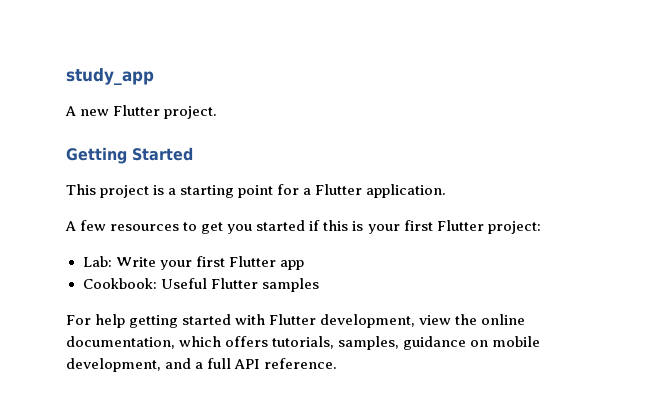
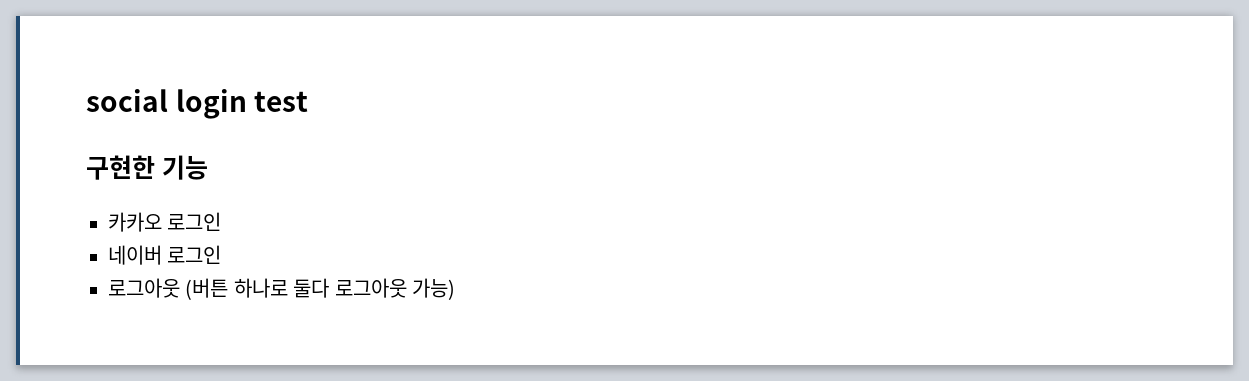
- study_app
- A new Flutter project.
- Getting Started
- This project is a starting point for a Flutter application.
- A few resources to get you started if this is your first Flutter project:
- Lab: Write your first Flutter app
- Cookbook: Useful Flutter samples
- For help getting started with Flutter development, view the online documentation, which offers tutorials, samples, guidance on mobile development, and a full API reference.
+ social login test
+ 구현한 기능
+ 카카오 로그인
+ 네이버 로그인
+ 로그아웃 (버튼 하나로 둘다 로그아웃 가능)

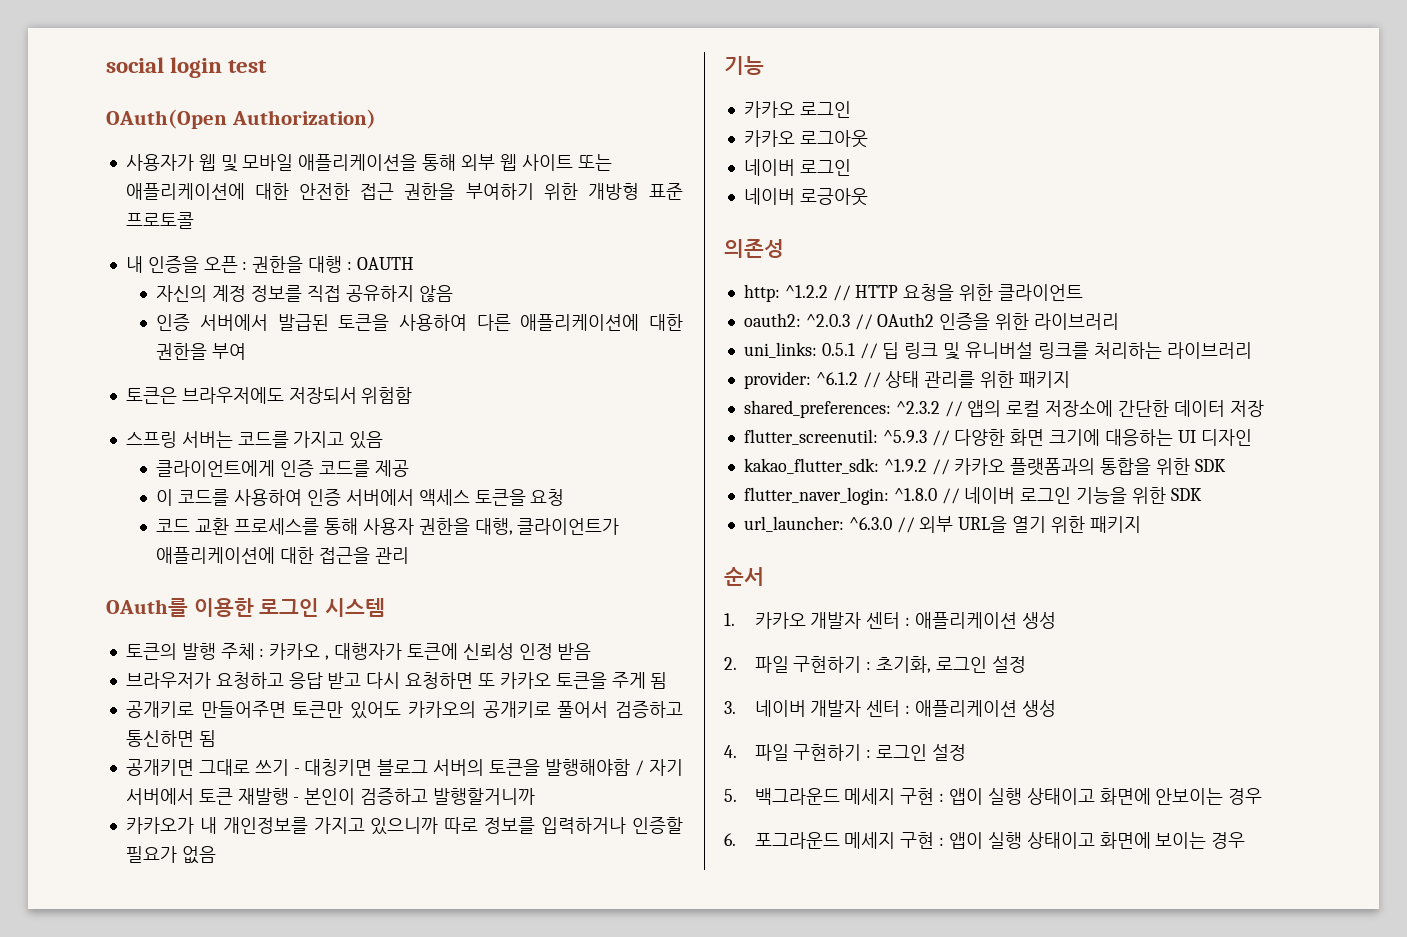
- 구현한 기능
+ OAuth(Open Authorization)
+ 사용자가 웹 및 모바일 애플리케이션을 통해 외부 웹 사이트 또는 애플리케이션에 대한 안전한 접근 권한을 부여하기 위한 개방형 표준 프로토콜
+ 내 인증을 오픈 : 권한을 대행 : OAUTH
+ 자신의 계정 정보를 직접 공유하지 않음
+ 인증 서버에서 발급된 토큰을 사용하여 다른 애플리케이션에 대한 권한을 부여
+ 토큰은 브라우저에도 저장되서 위험함
+ 스프링 서버는 코드를 가지고 있음
+ 클라이언트에게 인증 코드를 제공
+ 이 코드를 사용하여 인증 서버에서 액세스 토큰을 요청
+ 코드 교환 프로세스를 통해 사용자 권한을 대행, 클라이언트가 애플리케이션에 대한 접근을 관리
+ OAuth를 이용한 로그인 시스템
+ 토큰의 발행 주체 : 카카오 , 대행자가 토큰에 신뢰성 인정 받음
+ 브라우저가 요청하고 응답 받고 다시 요청하면 또 카카오 토큰을 주게 됨
+ 공개키로 만들어주면 토큰만 있어도 카카오의 공개키로 풀어서 검증하고 통신하면 됨
+ 공개키면 그대로 쓰기 - 대칭키면 블로그 서버의 토큰을 발행해야함 / 자기 서버에서 토큰 재발행 - 본인이 검증하고 발행할거니까
+ 카카오가 내 개인정보를 가지고 있으니까 따로 정보를 입력하거나 인증할 필요가 없음
+ 기능
+ 카카오 로그아웃
- 로그아웃 (버튼 하나로 둘다 로그아웃 가능)
+ 네이버 로긍아웃
+ 의존성
+ http: ^1.2.2 // HTTP 요청을 위한 클라이언트
+ oauth2: ^2.0.3 // OAuth2 인증을 위한 라이브러리
+ uni_links: 0.5.1 // 딥 링크 및 유니버설 링크를 처리하는 라이브러리
+ provider: ^6.1.2 // 상태 관리를 위한 패키지
+ shared_preferences: ^2.3.2 // 앱의 로컬 저장소에 간단한 데이터 저장
+ flutter_screenutil: ^5.9.3 // 다양한 화면 크기에 대응하는 UI 디자인
+ kakao_flutter_sdk: ^1.9.2 // 카카오 플랫폼과의 통합을 위한 SDK
+ flutter_naver_login: ^1.8.0 // 네이버 로그인 기능을 위한 SDK
+ url_launcher: ^6.3.0 // 외부 URL을 열기 위한 패키지
+ 순서
+ 1. 카카오 개발자 센터 : 애플리케이션 생성
+ 2. 파일 구현하기 : 초기화, 로그인 설정
+ 3. 네이버 개발자 센터 : 애플리케이션 생성
+ 4. 파일 구현하기 : 로그인 설정
+ 5. 백그라운드 메세지 구현 : 앱이 실행 상태이고 화면에 안보이는 경우
+ 6. 포그라운드 메세지 구현 : 앱이 실행 상태이고 화면에 보이는 경우

